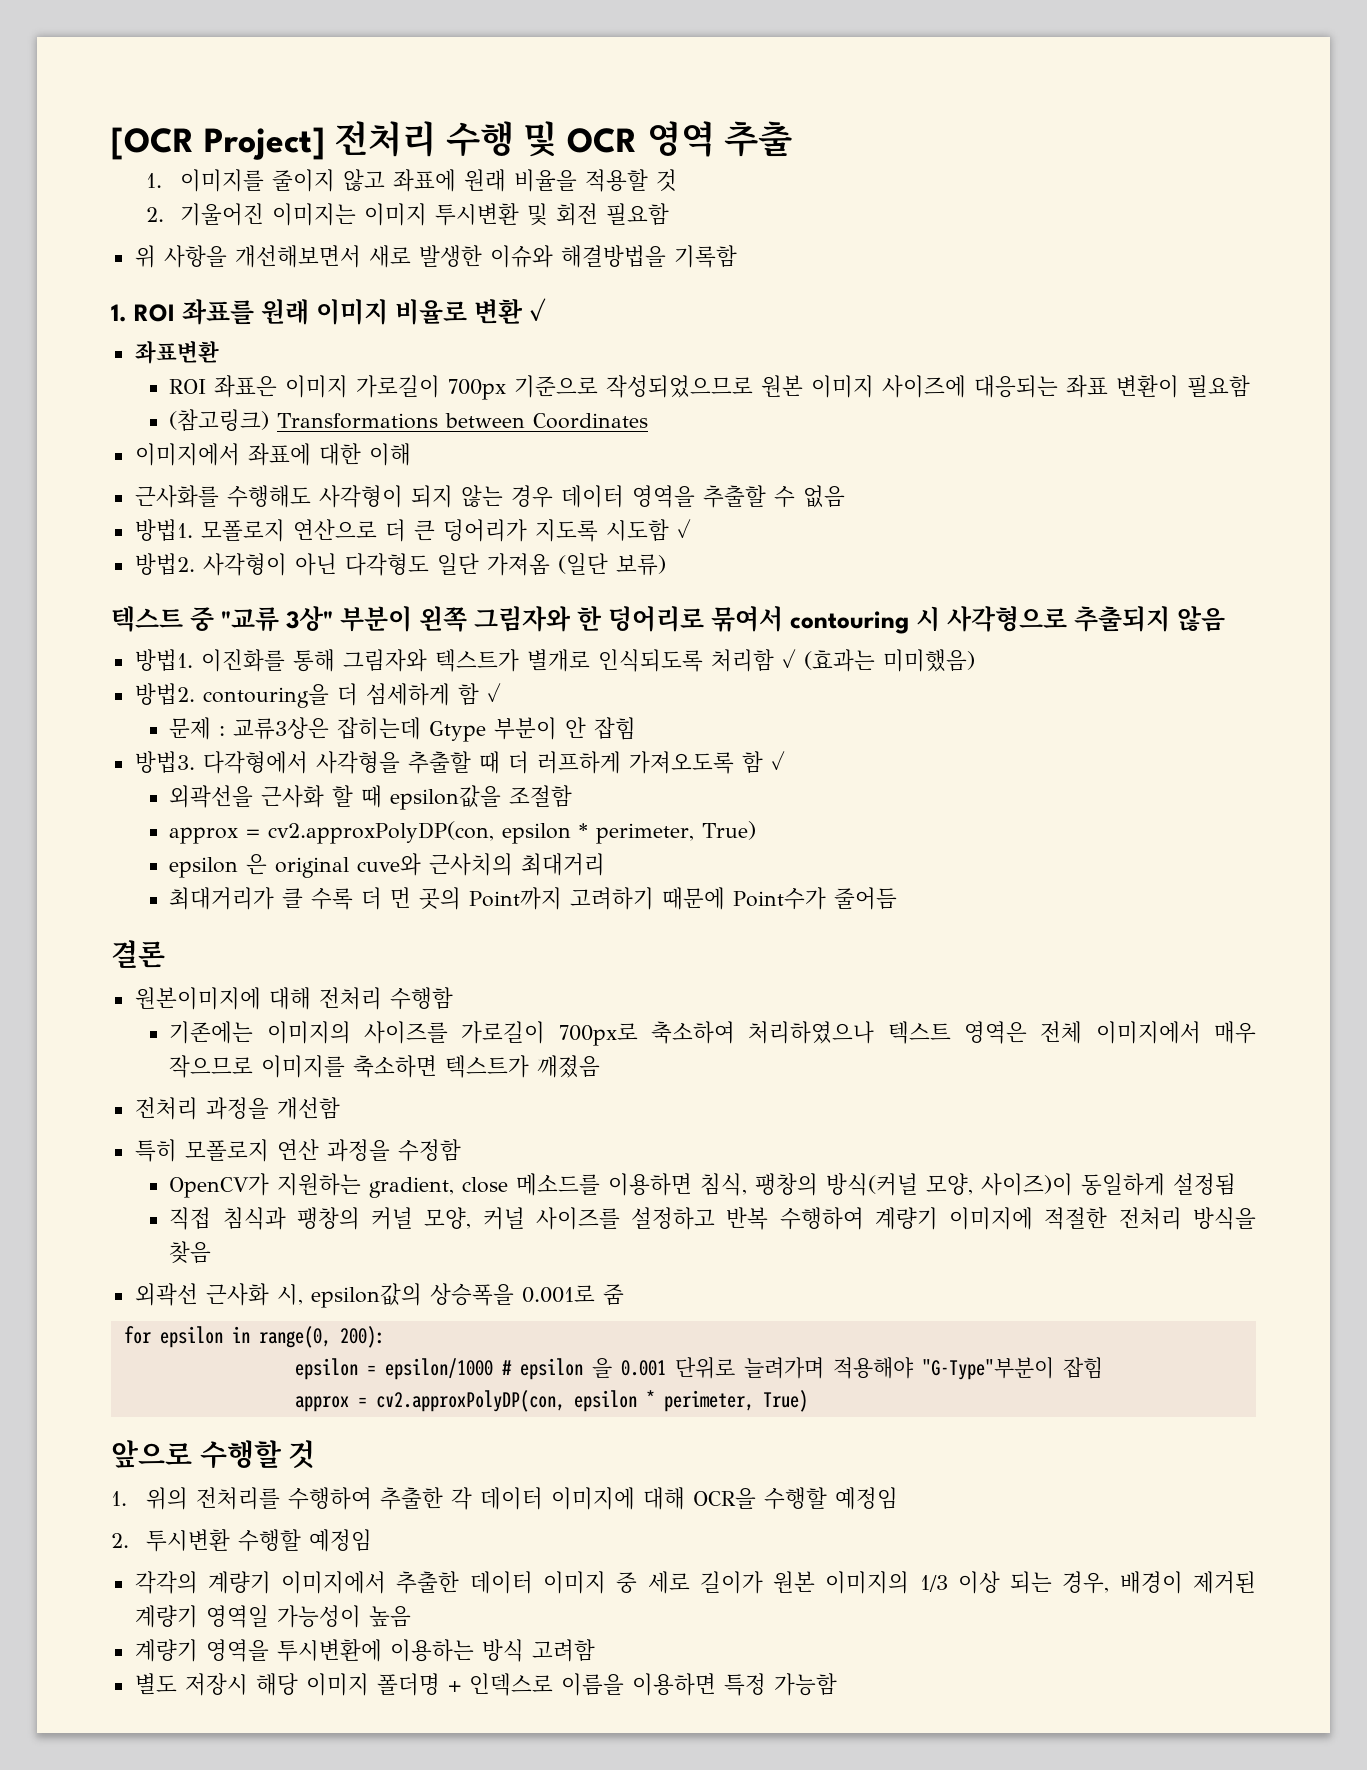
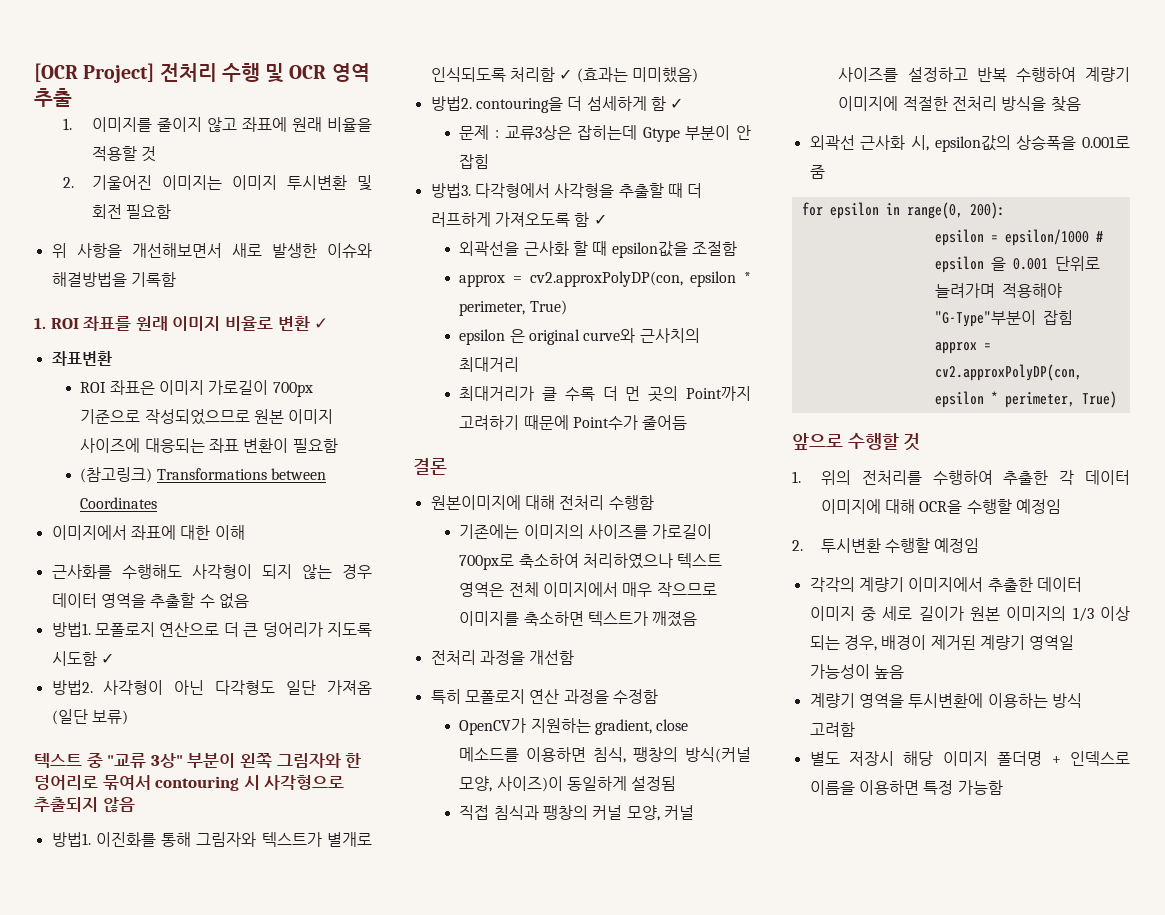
- epsilon 은 original cuve와 근사치의 최대거리
+ epsilon 은 original curve와 근사치의 최대거리

